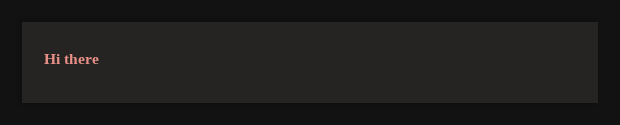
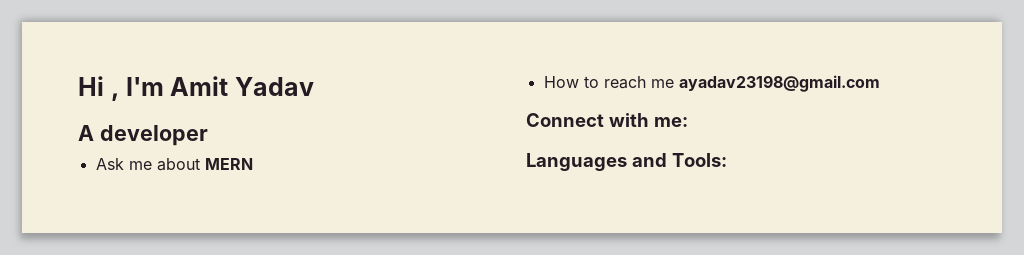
- Hi there
+ Hi , I'm Amit Yadav
+ A developer
+ Ask me about MERN
+ How to reach me ayadav23198@gmail.com
+ Connect with me:
+ Languages and Tools:

